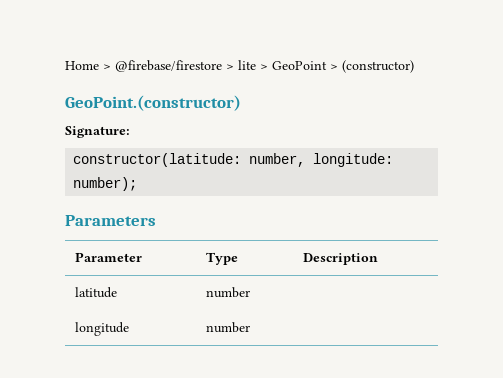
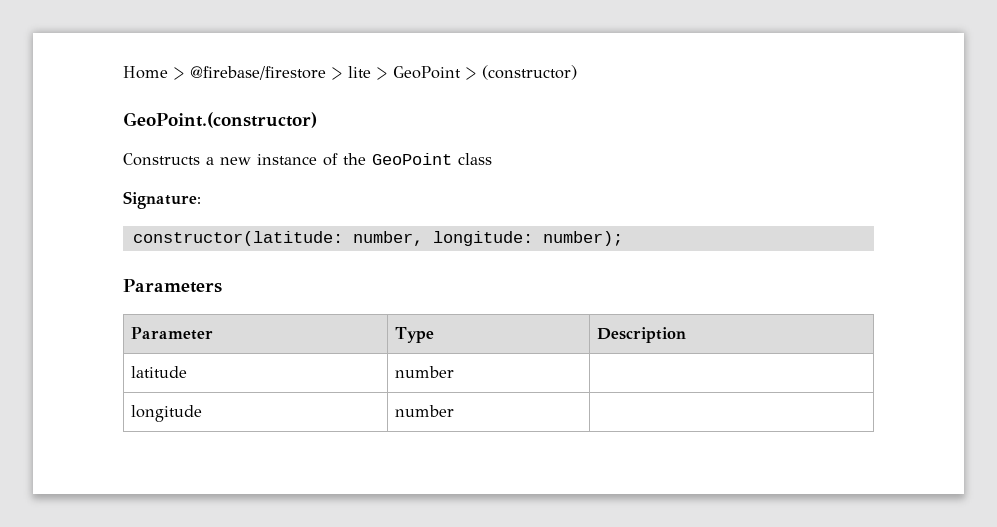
+ Constructs a new instance of the GeoPoint class

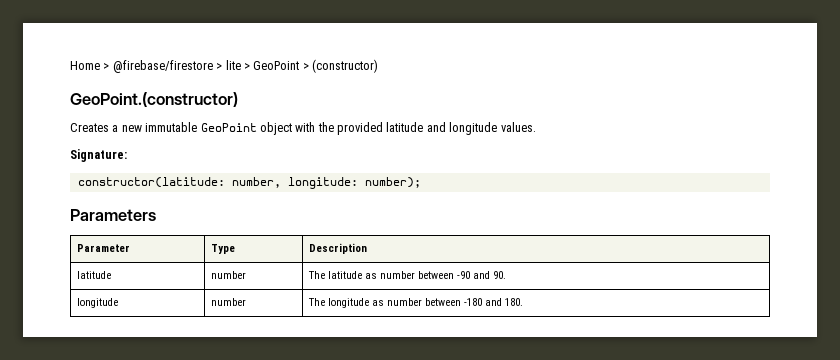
- Constructs a new instance of the GeoPoint class
+ Creates a new immutable GeoPoint object with the provided latitude and longitude values.
- latitude | number |
- longitude | number |
+ latitude | number | The latitude as number between -90 and 90.
+ longitude | number | The longitude as number between -180 and 180.

